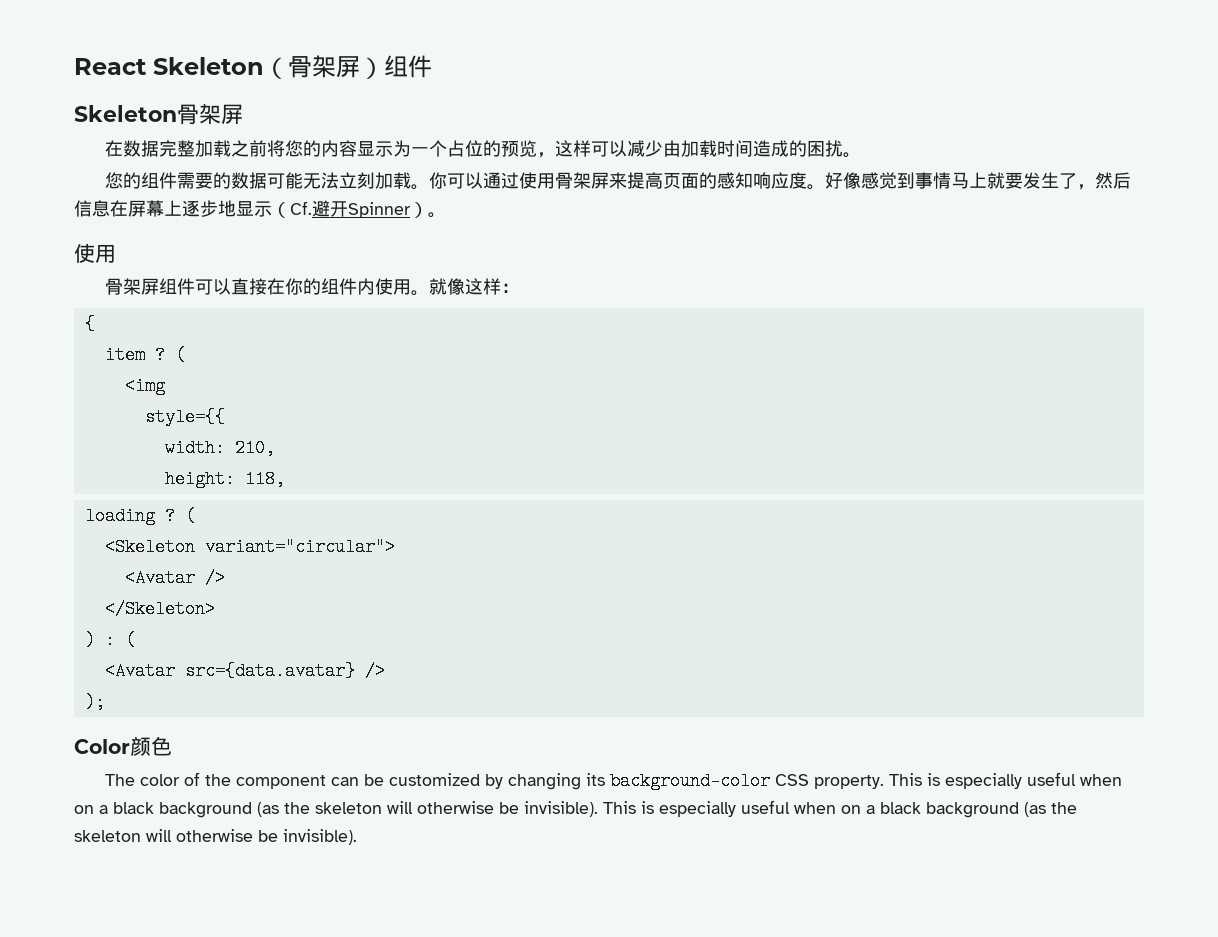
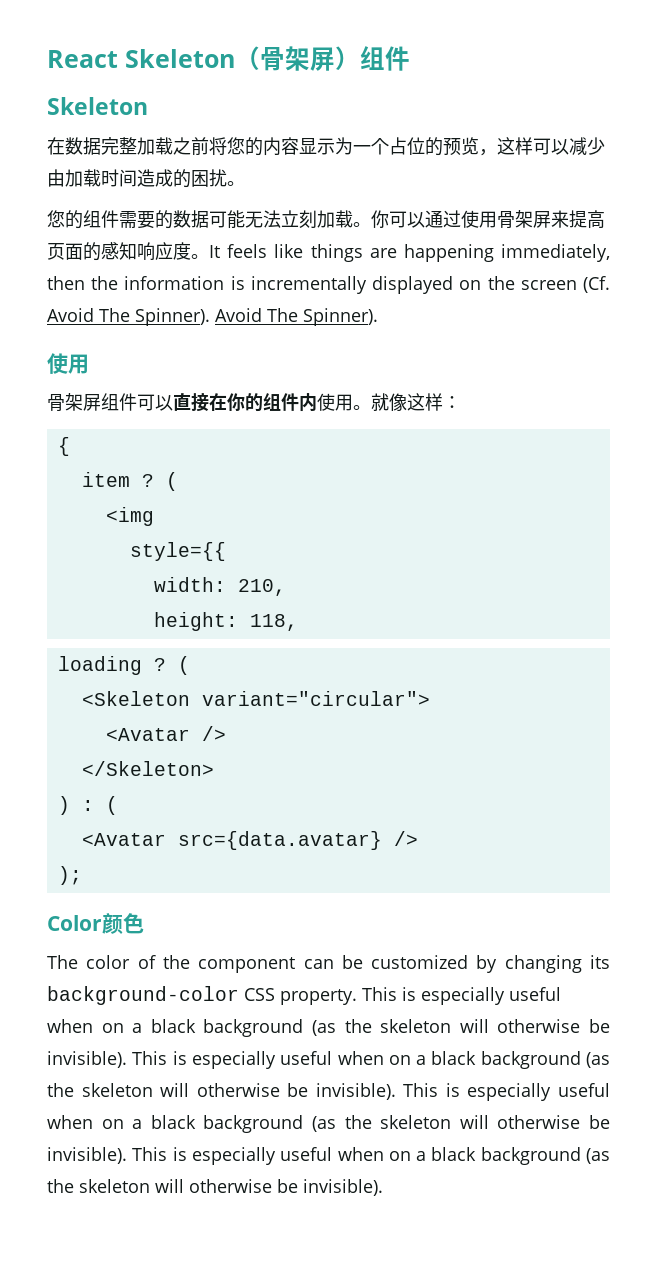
  React Skeleton（骨架屏）组件
- Skeleton骨架屏
+ Skeleton
- 好像感觉到事情马上就要发生了，然后信息在屏幕上逐步地显示（Cf.避开Spinner）。
+ It feels like things are happening immediately, then the information is incrementally displayed on the screen (Cf. Avoid The Spinner). Avoid The Spinner).
- This is especially useful when on a black background (as the skeleton will otherwise be invisible). This is especially useful when on a black background (as the skeleton will otherwise be invisible).
+ This is especially useful when on a black background (as the skeleton will otherwise be invisible). This is especially useful when on a black background (as the skeleton will otherwise be invisible). This is especially useful when on a black background (as the skeleton will otherwise be invisible). This is especially useful when on a black background (as the skeleton will otherwise be invisible).

